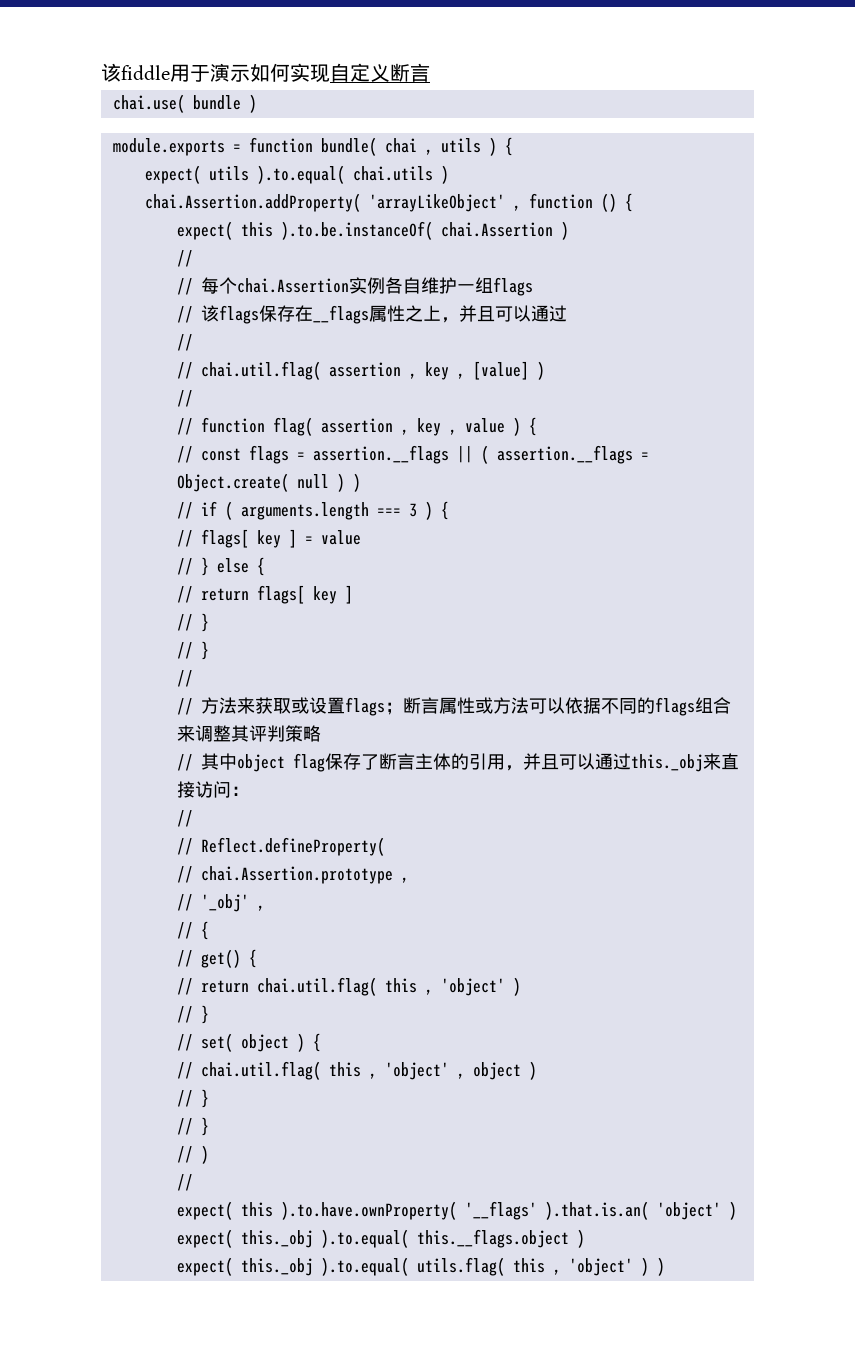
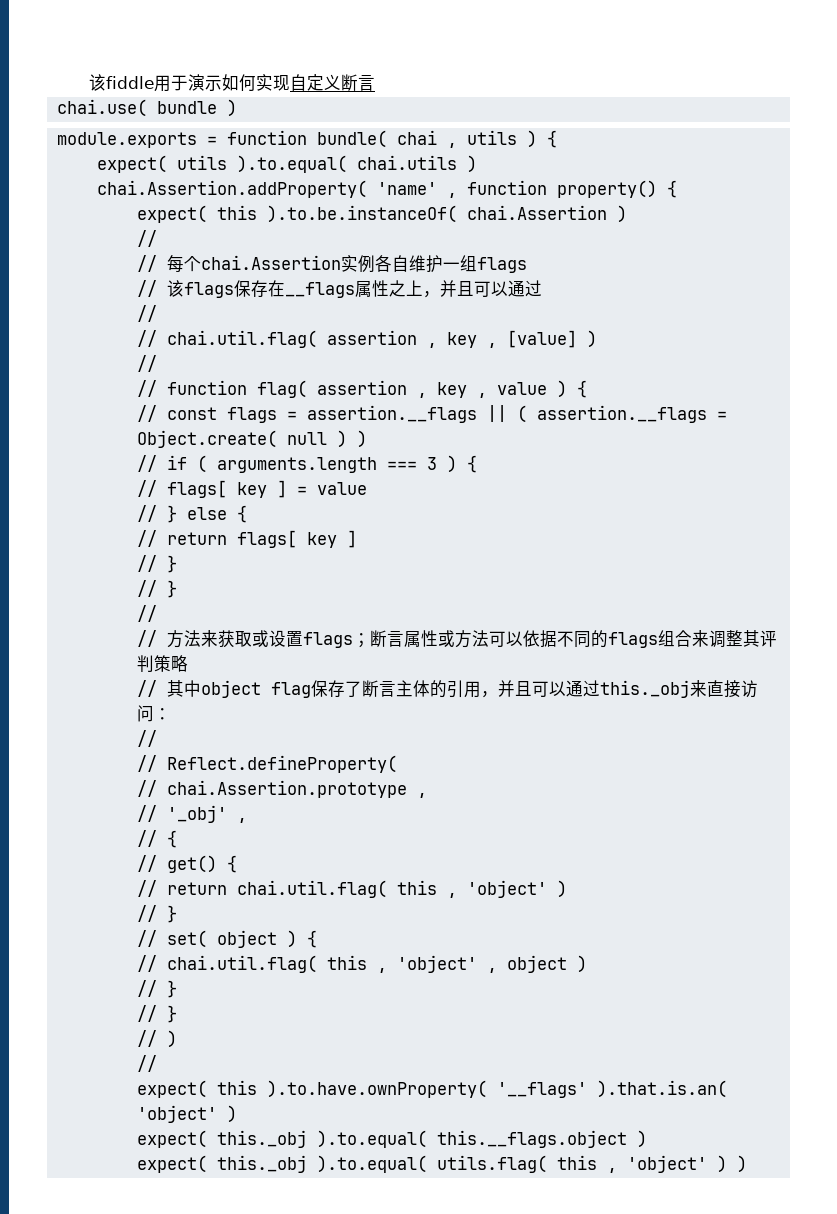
- chai.Assertion.addProperty( 'arrayLikeObject' , function () {
+ chai.Assertion.addProperty( 'name' , function property() {

